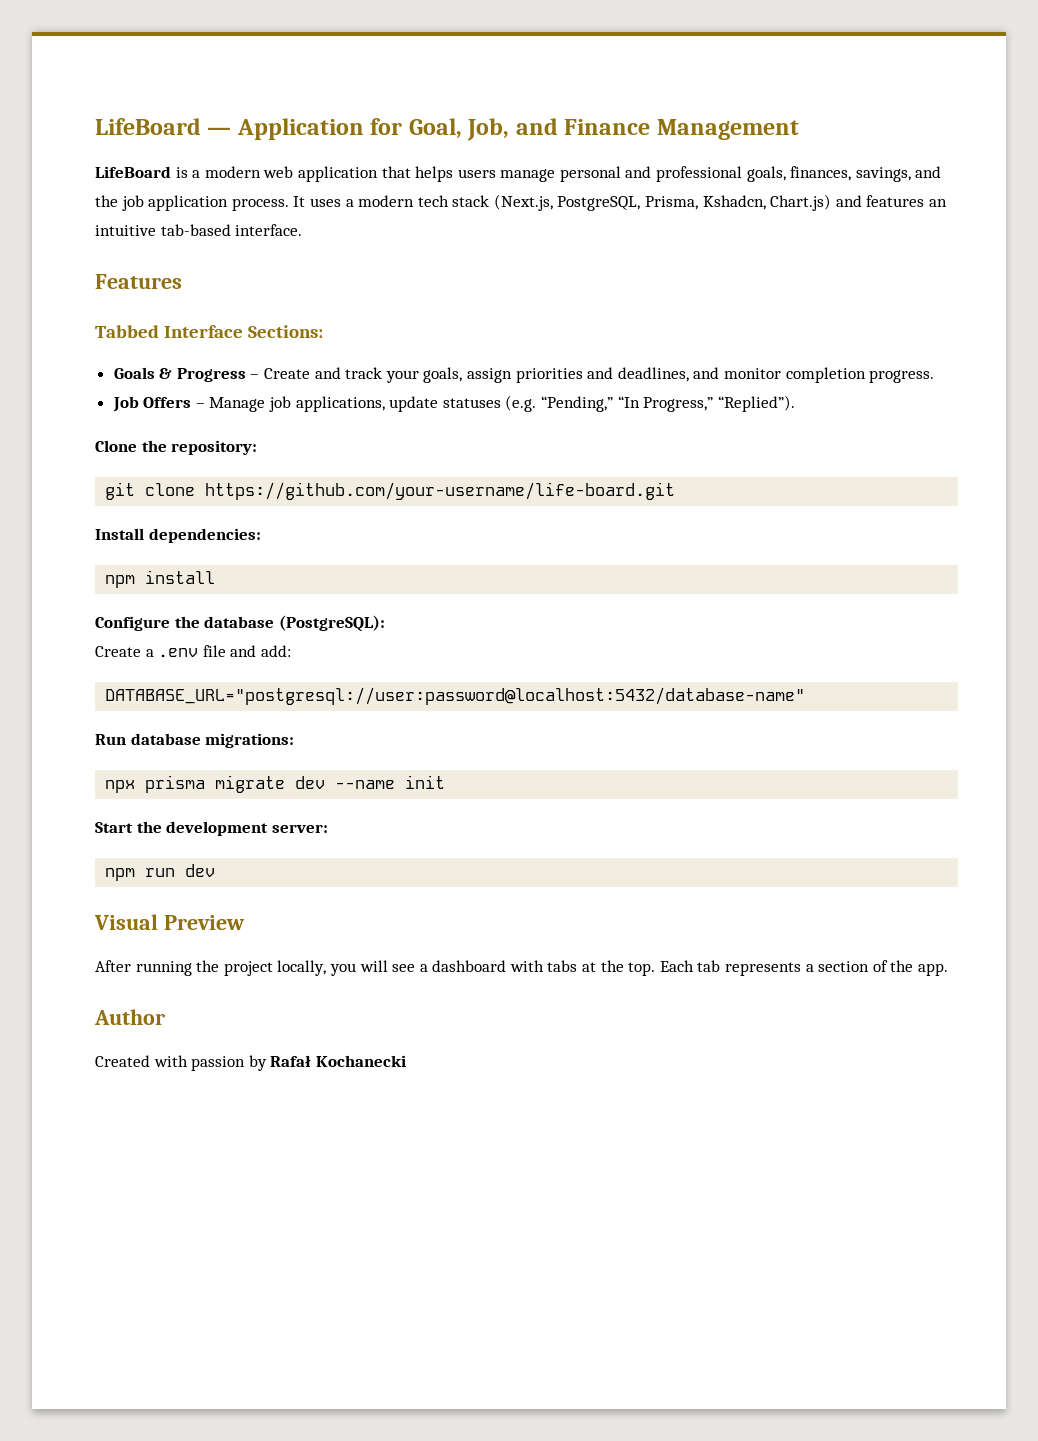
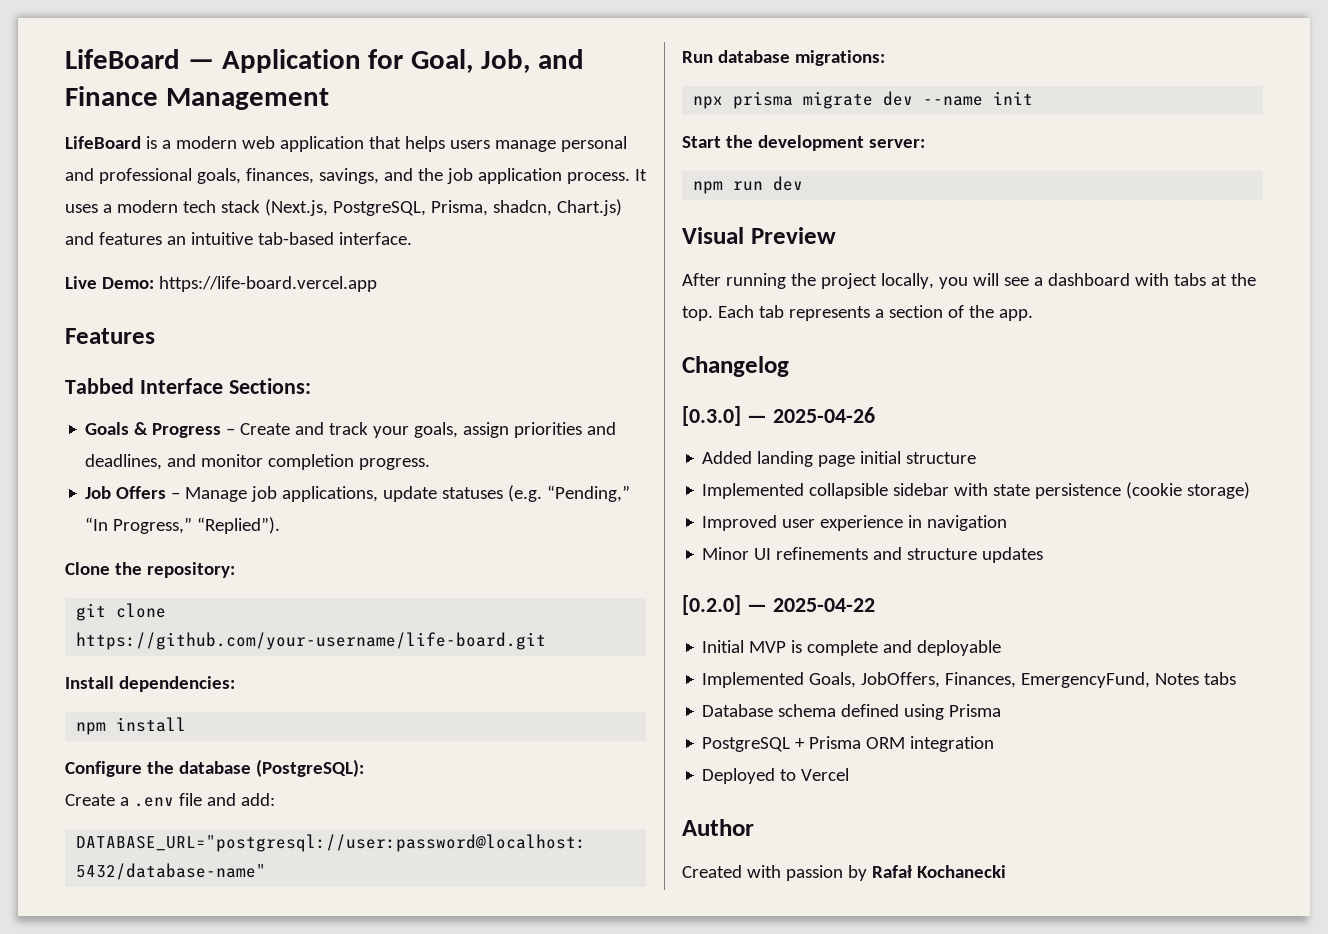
- It uses a modern tech stack (Next.js, PostgreSQL, Prisma, Kshadcn, Chart.js) and features an intuitive tab-based interface.
+ It uses a modern tech stack (Next.js, PostgreSQL, Prisma, shadcn, Chart.js) and features an intuitive tab-based interface.
+ Live Demo: https://life-board.vercel.app
+ Changelog
+ [0.3.0] — 2025-04-26
+ Added landing page initial structure
+ Implemented collapsible sidebar with state persistence (cookie storage)
+ Improved user experience in navigation
+ Minor UI refinements and structure updates
+ [0.2.0] — 2025-04-22
+ Initial MVP is complete and deployable
+ Implemented Goals, JobOffers, Finances, EmergencyFund, Notes tabs
+ Database schema defined using Prisma
+ PostgreSQL + Prisma ORM integration
+ Deployed to Vercel

